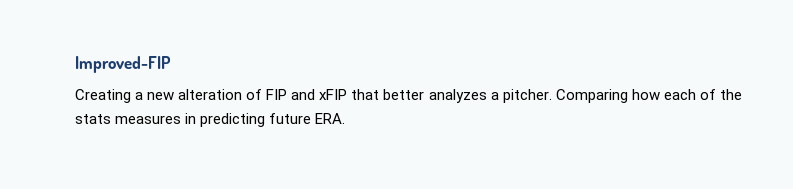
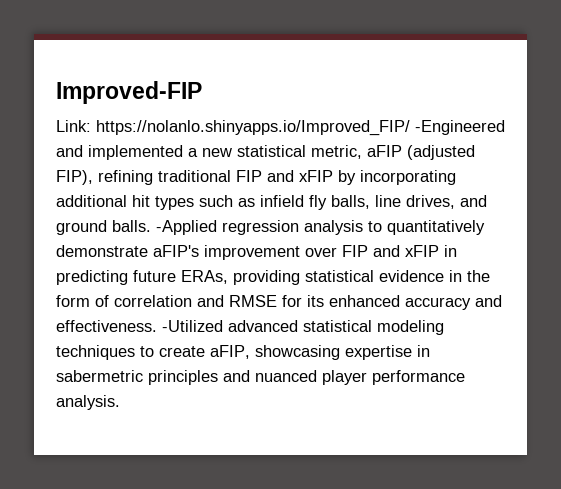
- Creating a new alteration of FIP and xFIP that better analyzes a pitcher. Comparing how each of the stats measures in predicting future ERA.
+ Link: https://nolanlo.shinyapps.io/Improved_FIP/ -Engineered and implemented a new statistical metric, aFIP (adjusted FIP), refining traditional FIP and xFIP by incorporating additional hit types such as infield fly balls, line drives, and ground balls. -Applied regression analysis to quantitatively demonstrate aFIP's improvement over FIP and xFIP in predicting future ERAs, providing statistical evidence in the form of correlation and RMSE for its enhanced accuracy and effectiveness. -Utilized advanced statistical modeling techniques to create aFIP, showcasing expertise in sabermetric principles and nuanced player performance analysis.

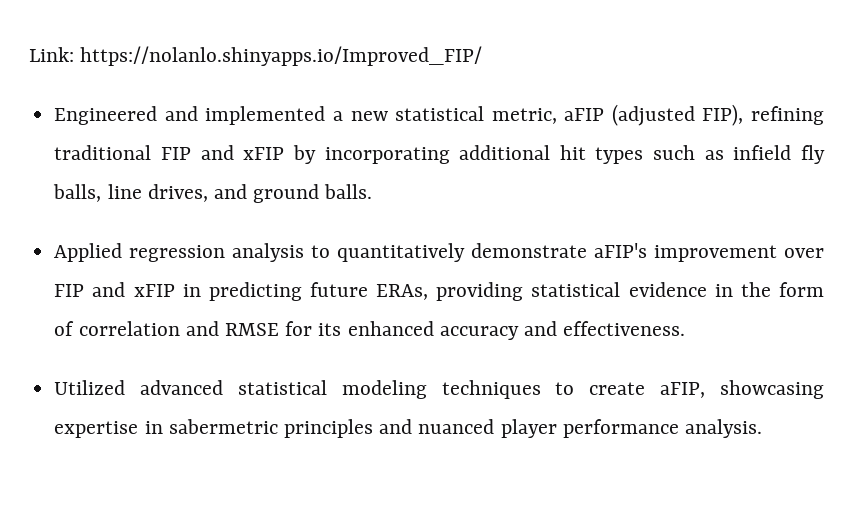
- Improved-FIP
- https://nolanlo.shinyapps.io/Improved_FIP/ -Engineered and implemented a new statistical metric, aFIP (adjusted FIP), refining traditional FIP and xFIP by incorporating additional hit types such as infield fly balls, line drives, and ground balls. -Applied regression analysis to quantitatively demonstrate aFIP's improvement over FIP and xFIP in predicting future ERAs, providing statistical evidence in the form of correlation and RMSE for its enhanced accuracy and effectiveness. -Utilized advanced statistical modeling techniques to create aFIP, showcasing expertise in sabermetric principles and nuanced player performance analysis.
+ https://nolanlo.shinyapps.io/Improved_FIP/
+ Engineered and implemented a new statistical metric, aFIP (adjusted FIP), refining traditional FIP and xFIP by incorporating additional hit types such as infield fly balls, line drives, and ground balls.
+ Applied regression analysis to quantitatively demonstrate aFIP's improvement over FIP and xFIP in predicting future ERAs, providing statistical evidence in the form of correlation and RMSE for its enhanced accuracy and effectiveness.
+ Utilized advanced statistical modeling techniques to create aFIP, showcasing expertise in sabermetric principles and nuanced player performance analysis.

